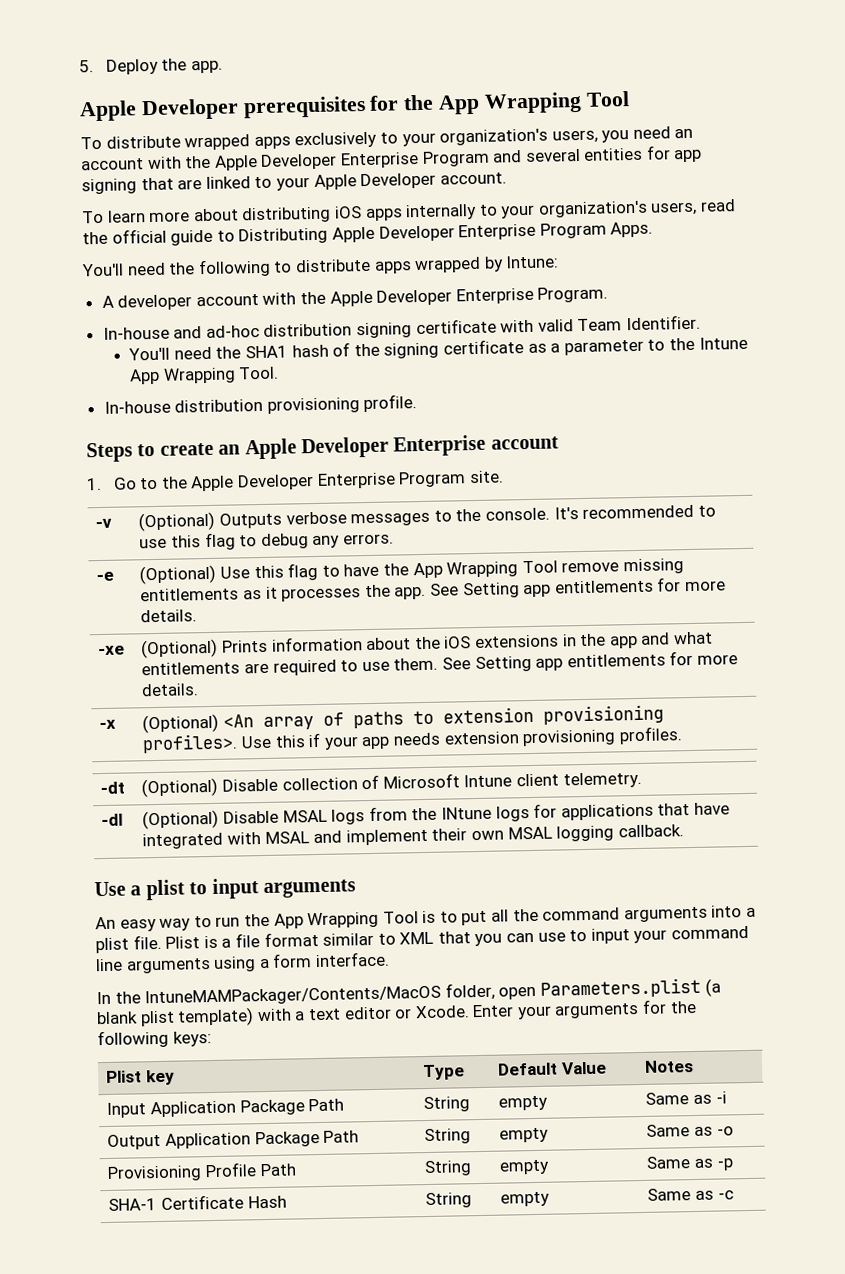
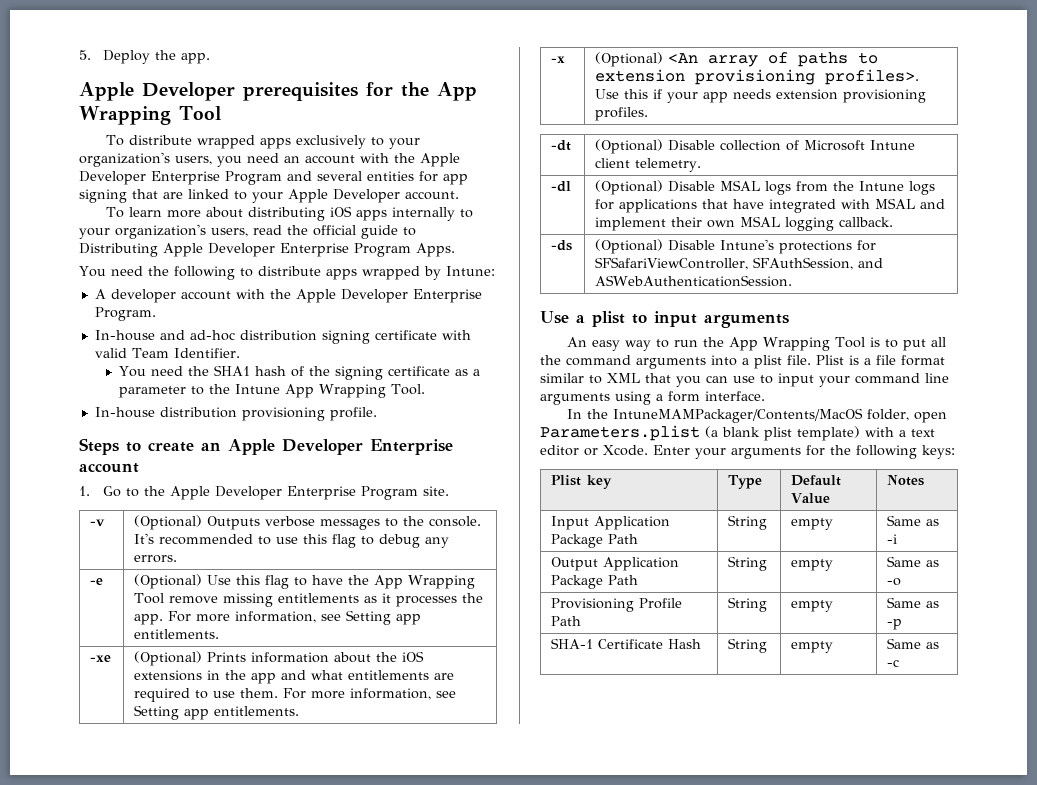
- You'll need the following to distribute apps wrapped by Intune:
+ You need the following to distribute apps wrapped by Intune:
- You'll need the SHA1 hash of the signing certificate as a parameter to the Intune App Wrapping Tool.
+ You need the SHA1 hash of the signing certificate as a parameter to the Intune App Wrapping Tool.
- -e | (Optional) Use this flag to have the App Wrapping Tool remove missing entitlements as it processes the app. See Setting app entitlements for more details.
+ -e | (Optional) Use this flag to have the App Wrapping Tool remove missing entitlements as it processes the app. For more information, see Setting app entitlements.
- -xe | (Optional) Prints information about the iOS extensions in the app and what entitlements are required to use them. See Setting app entitlements for more details.
+ -xe | (Optional) Prints information about the iOS extensions in the app and what entitlements are required to use them. For more information, see Setting app entitlements.
- -dl | (Optional) Disable MSAL logs from the INtune logs for applications that have integrated with MSAL and implement their own MSAL logging callback.
+ -dl | (Optional) Disable MSAL logs from the Intune logs for applications that have integrated with MSAL and implement their own MSAL logging callback.
+ -ds | (Optional) Disable Intune's protections for SFSafariViewController, SFAuthSession, and ASWebAuthenticationSession.

